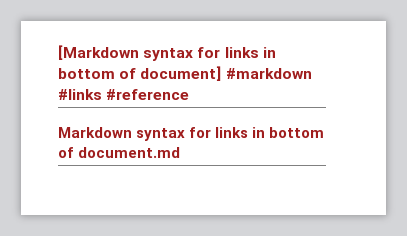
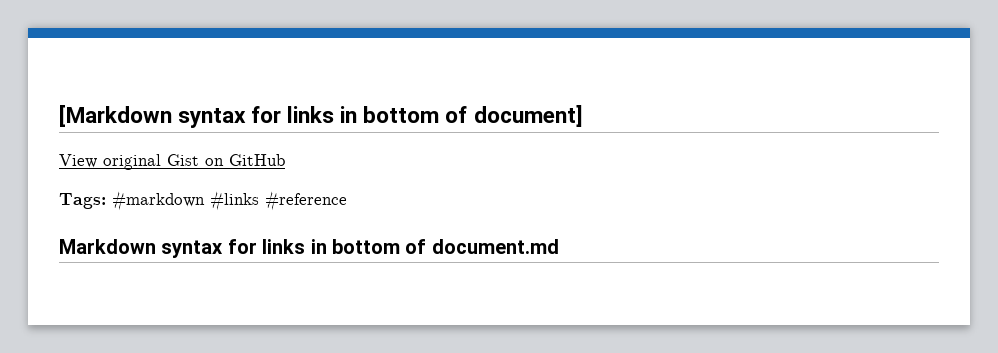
- [Markdown syntax for links in bottom of document] #markdown #links #reference
+ [Markdown syntax for links in bottom of document]
+ View original Gist on GitHub
+ Tags: #markdown #links #reference

